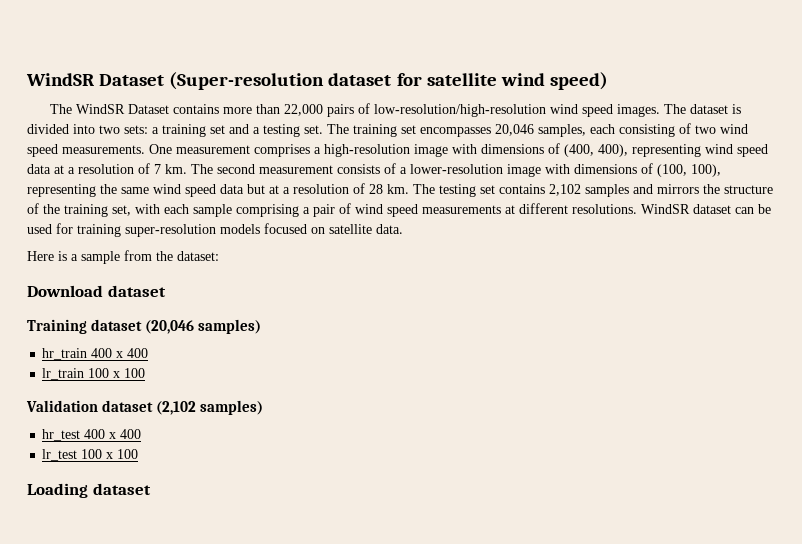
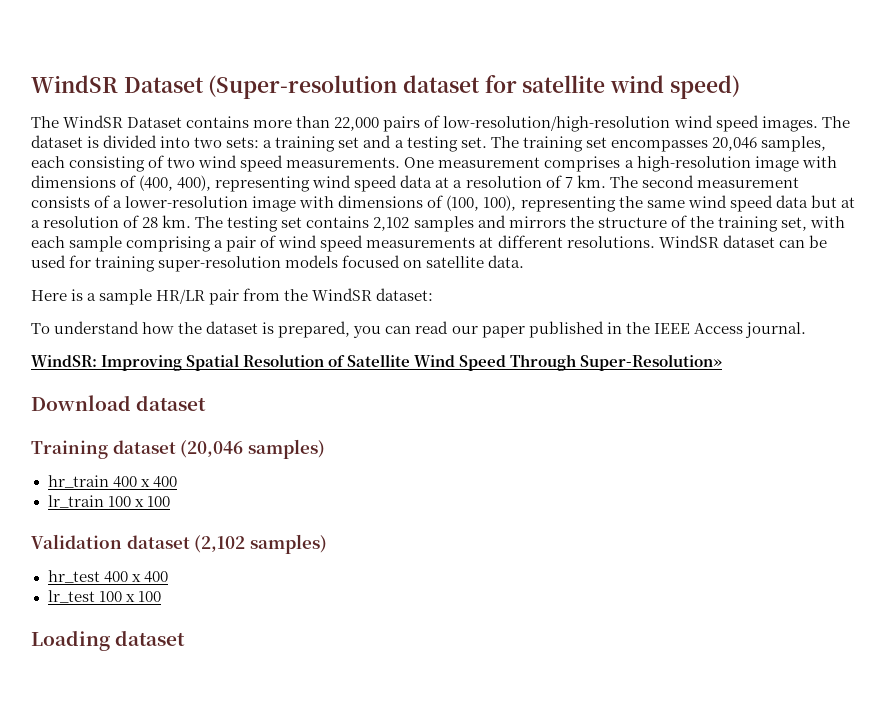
- Here is a sample from the dataset:
+ Here is a sample HR/LR pair from the WindSR dataset:
+ To understand how the dataset is prepared, you can read our paper published in the IEEE Access journal.
+ WindSR: Improving Spatial Resolution of Satellite Wind Speed Through Super-Resolution»

